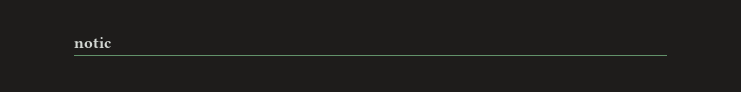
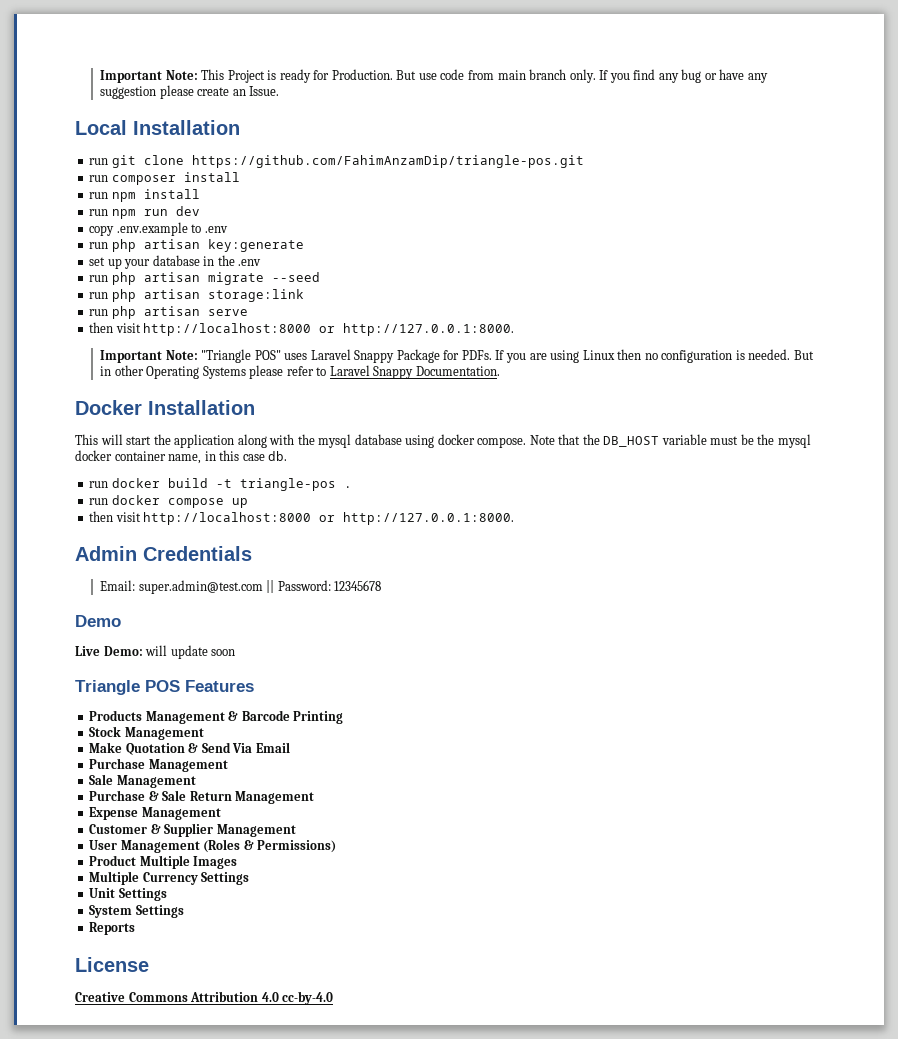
- notic
+ Important Note: This Project is ready for Production. But use code from main branch only. If you find any bug or have any suggestion please create an Issue.
+ Local Installation
+ run git clone https://github.com/FahimAnzamDip/triangle-pos.git
+ run composer install
+ run npm install
+ run npm run dev
+ copy .env.example to .env
+ run php artisan key:generate
+ set up your database in the .env
+ run php artisan migrate --seed
+ run php artisan storage:link
+ run php artisan serve
+ then visit http://localhost:8000 or http://127.0.0.1:8000.
+ Important Note: "Triangle POS" uses Laravel Snappy Package for PDFs. If you are using Linux then no configuration is needed. But in other Operating Systems please refer to Laravel Snappy Documentation.
+ Docker Installation
+ This will start the application along with the mysql database using docker compose. Note that the DB_HOST variable must be the mysql docker container name, in this case db.
+ run docker build -t triangle-pos .
+ run docker compose up
+ then visit http://localhost:8000 or http://127.0.0.1:8000.
+ Admin Credentials
+ Email: super.admin@test.com || Password: 12345678
+ Demo
+ Live Demo: will update soon
+ Triangle POS Features
+ Products Management & Barcode Printing
+ Stock Management
+ Make Quotation & Send Via Email
+ Purchase Management
+ Sale Management
+ Purchase & Sale Return Management
+ Expense Management
+ Customer & Supplier Management
+ User Management (Roles & Permissions)
+ Product Multiple Images
+ Multiple Currency Settings
+ Unit Settings
+ System Settings
+ Reports
+ License
+ Creative Commons Attribution 4.0 cc-by-4.0

